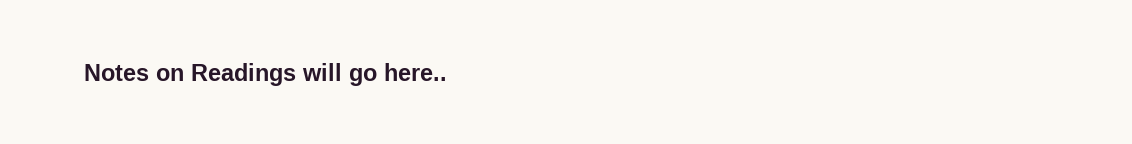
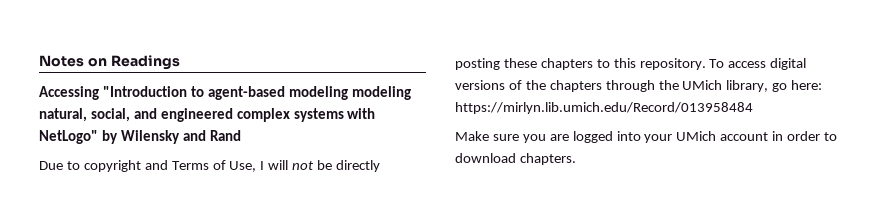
- Notes on Readings will go here..
+ Notes on Readings
+ Accessing "Introduction to agent-based modeling modeling natural, social, and engineered complex systems with NetLogo" by Wilensky and Rand
+ Due to copyright and Terms of Use, I will not be directly posting these chapters to this repository. To access digital versions of the chapters through the UMich library, go here: https://mirlyn.lib.umich.edu/Record/013958484
+ Make sure you are logged into your UMich account in order to download chapters.

